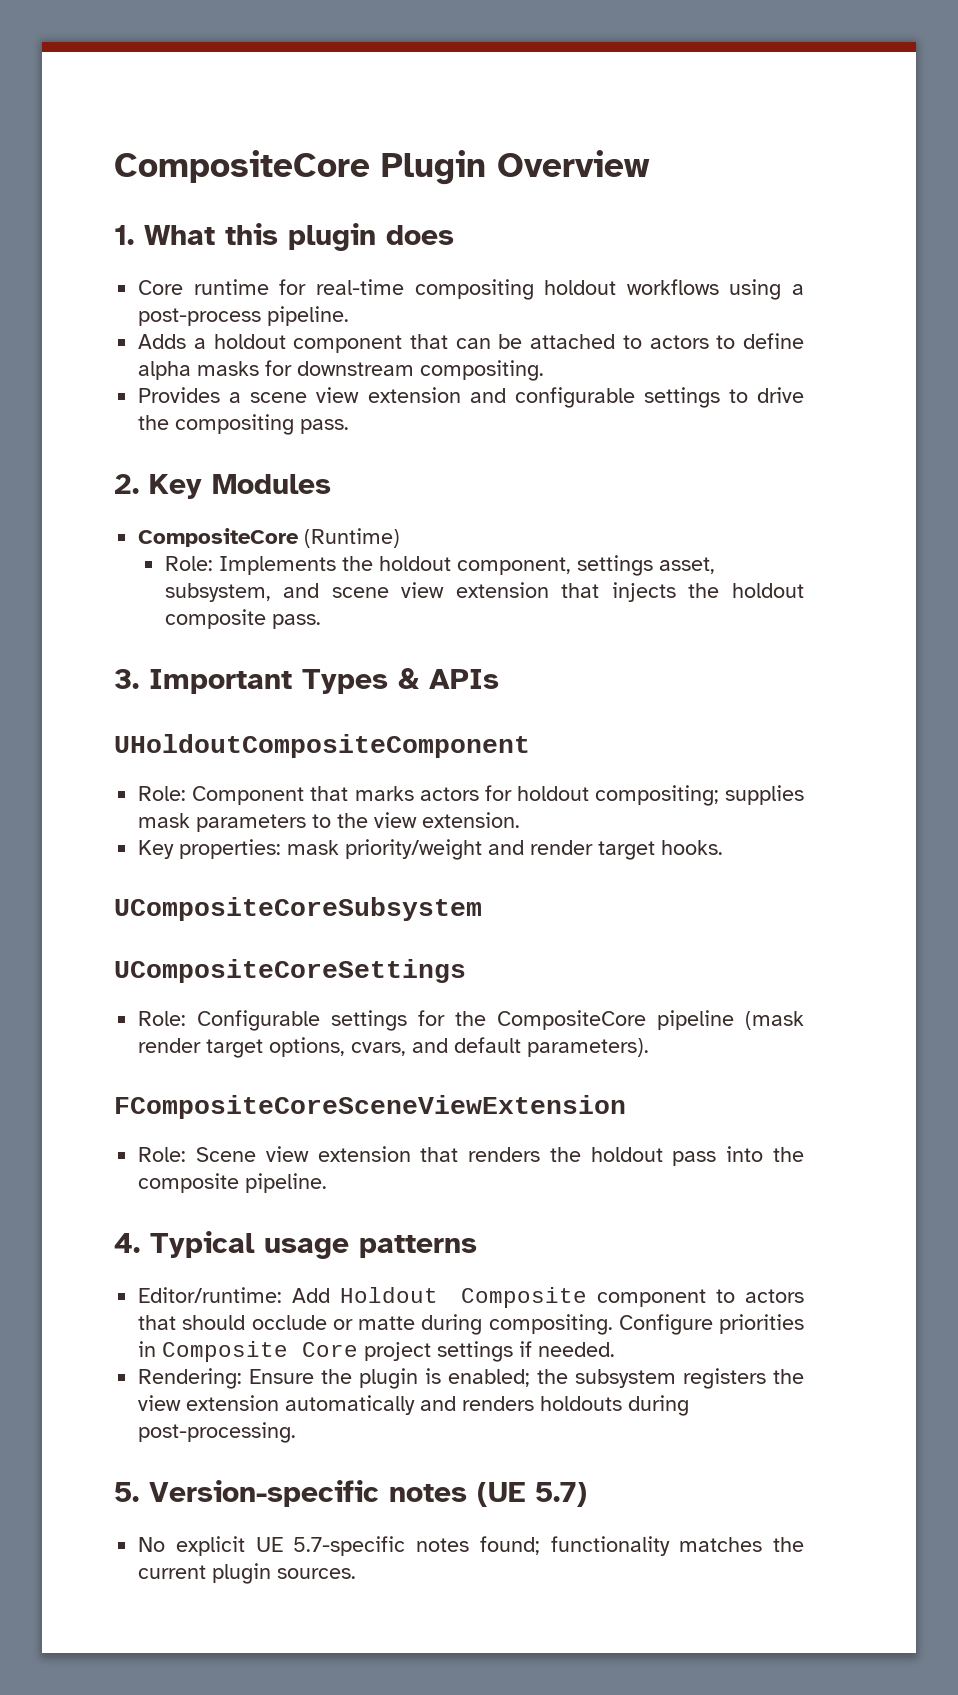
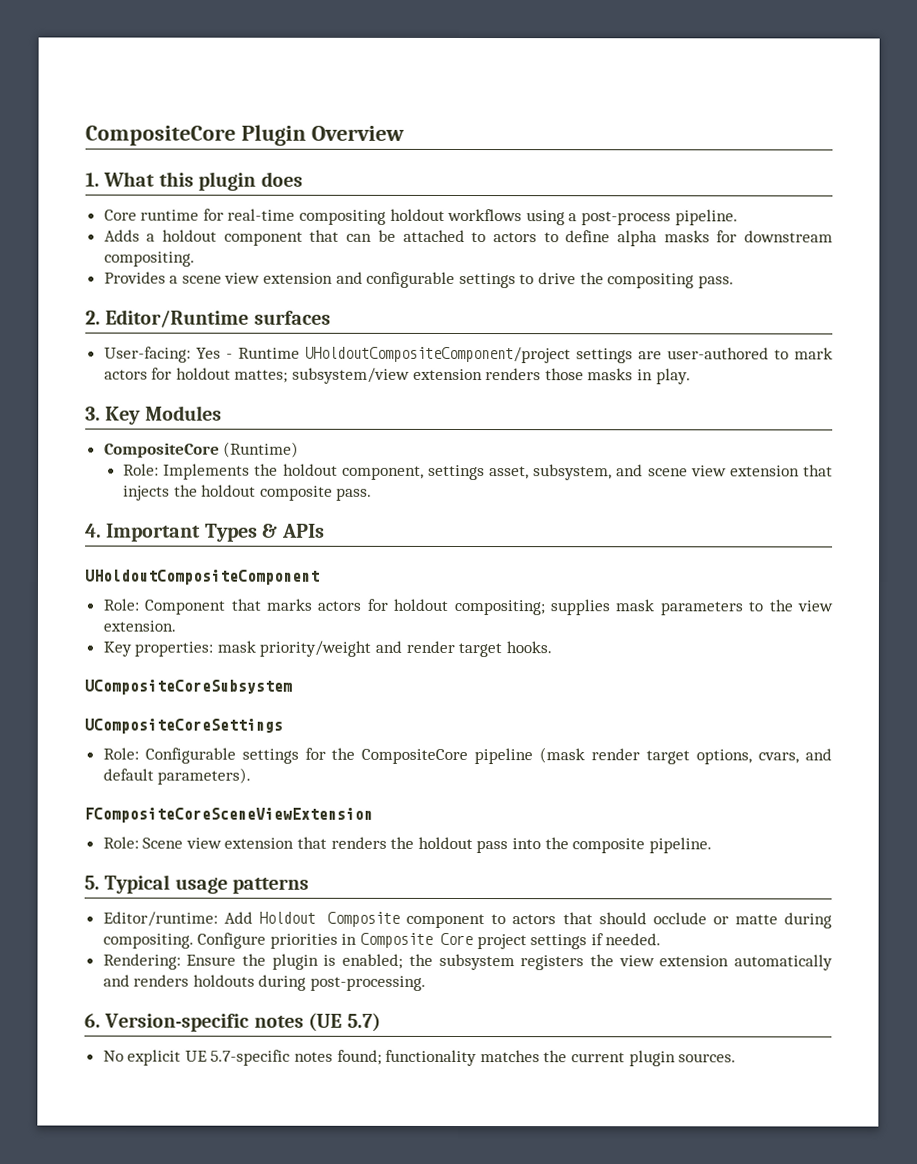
- 2. Key Modules
+ 2. Editor/Runtime surfaces
+ User-facing: Yes - Runtime UHoldoutCompositeComponent/project settings are user-authored to mark actors for holdout mattes; subsystem/view extension renders those masks in play.
+ 3. Key Modules
- 3. Important Types & APIs
+ 4. Important Types & APIs
- 4. Typical usage patterns
+ 5. Typical usage patterns
- 5. Version-specific notes (UE 5.7)
+ 6. Version-specific notes (UE 5.7)

